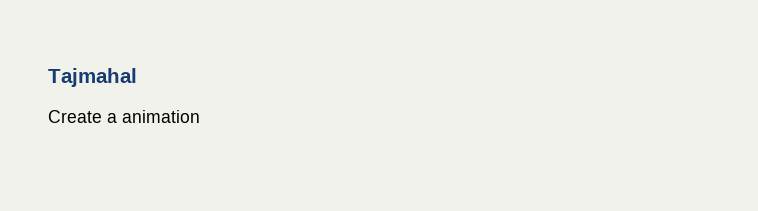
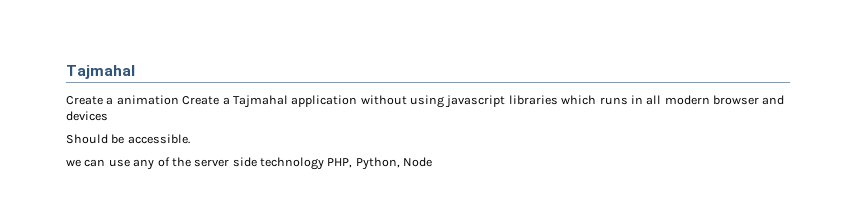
- Create a animation
+ Create a animation Create a Tajmahal application without using javascript libraries which runs in all modern browser and devices
+ Should be accessible.
+ we can use any of the server side technology PHP, Python, Node

